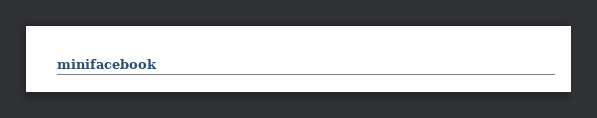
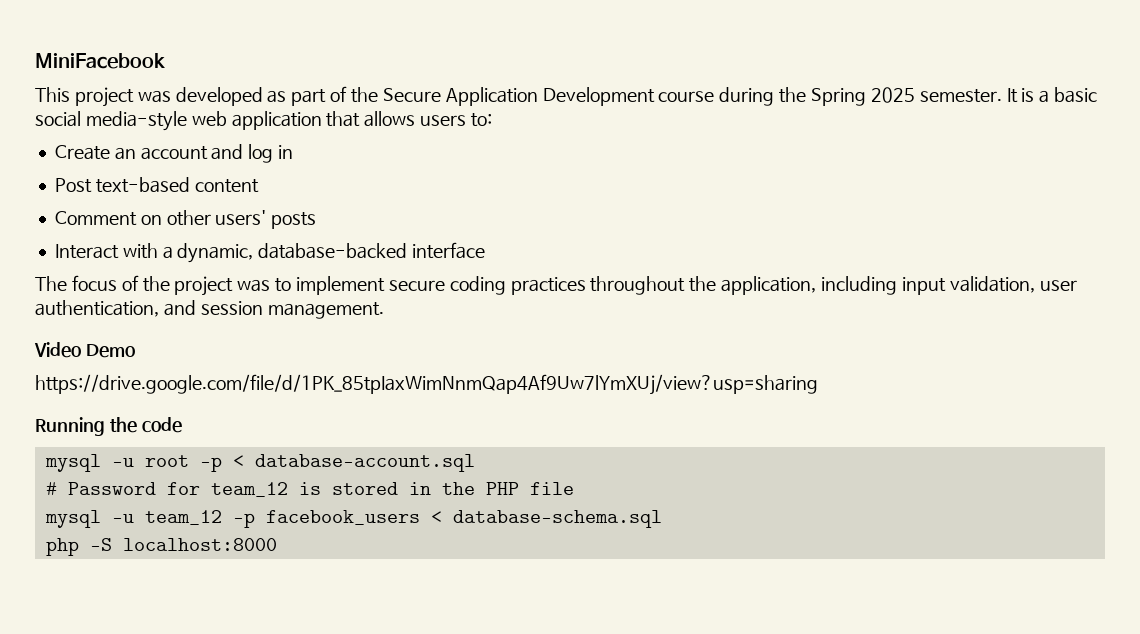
- minifacebook
+ MiniFacebook
+ This project was developed as part of the Secure Application Development course during the Spring 2025 semester. It is a basic social media-style web application that allows users to:
+ Create an account and log in
+ Post text-based content
+ Comment on other users' posts
+ Interact with a dynamic, database-backed interface
+ The focus of the project was to implement secure coding practices throughout the application, including input validation, user authentication, and session management.
+ Video Demo
+ https://drive.google.com/file/d/1PK_85tpIaxWimNnmQap4Af9Uw7lYmXUj/view?usp=sharing
+ Running the code
+ mysql -u root -p < database-account.sql
+ # Password for team_12 is stored in the PHP file
+ mysql -u team_12 -p facebook_users < database-schema.sql
+ php -S localhost:8000

